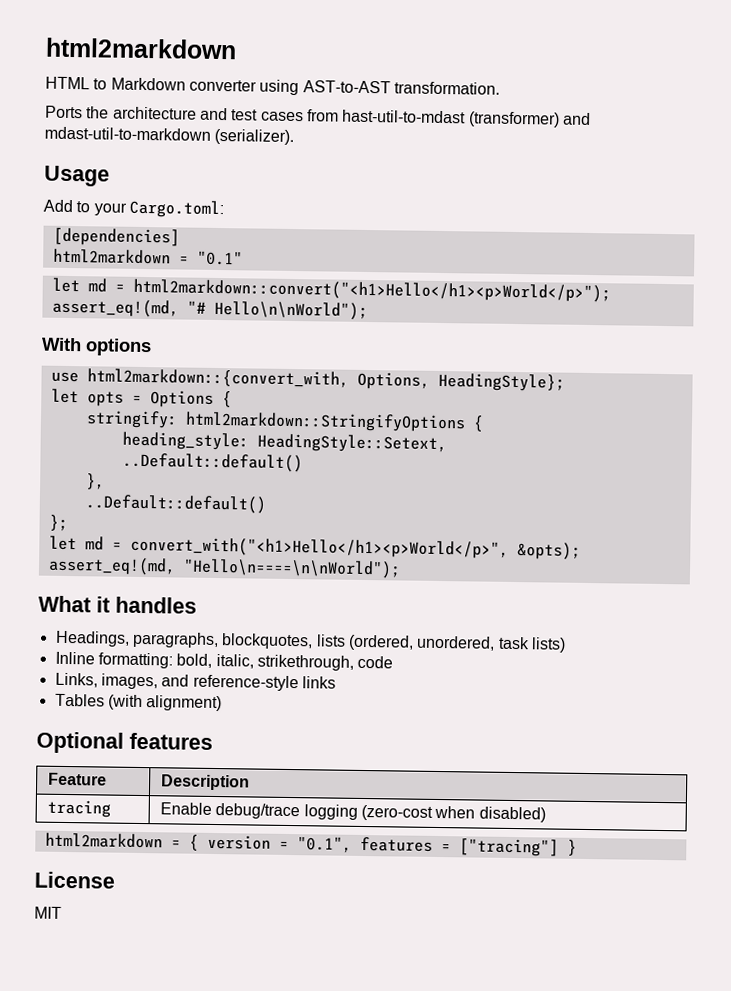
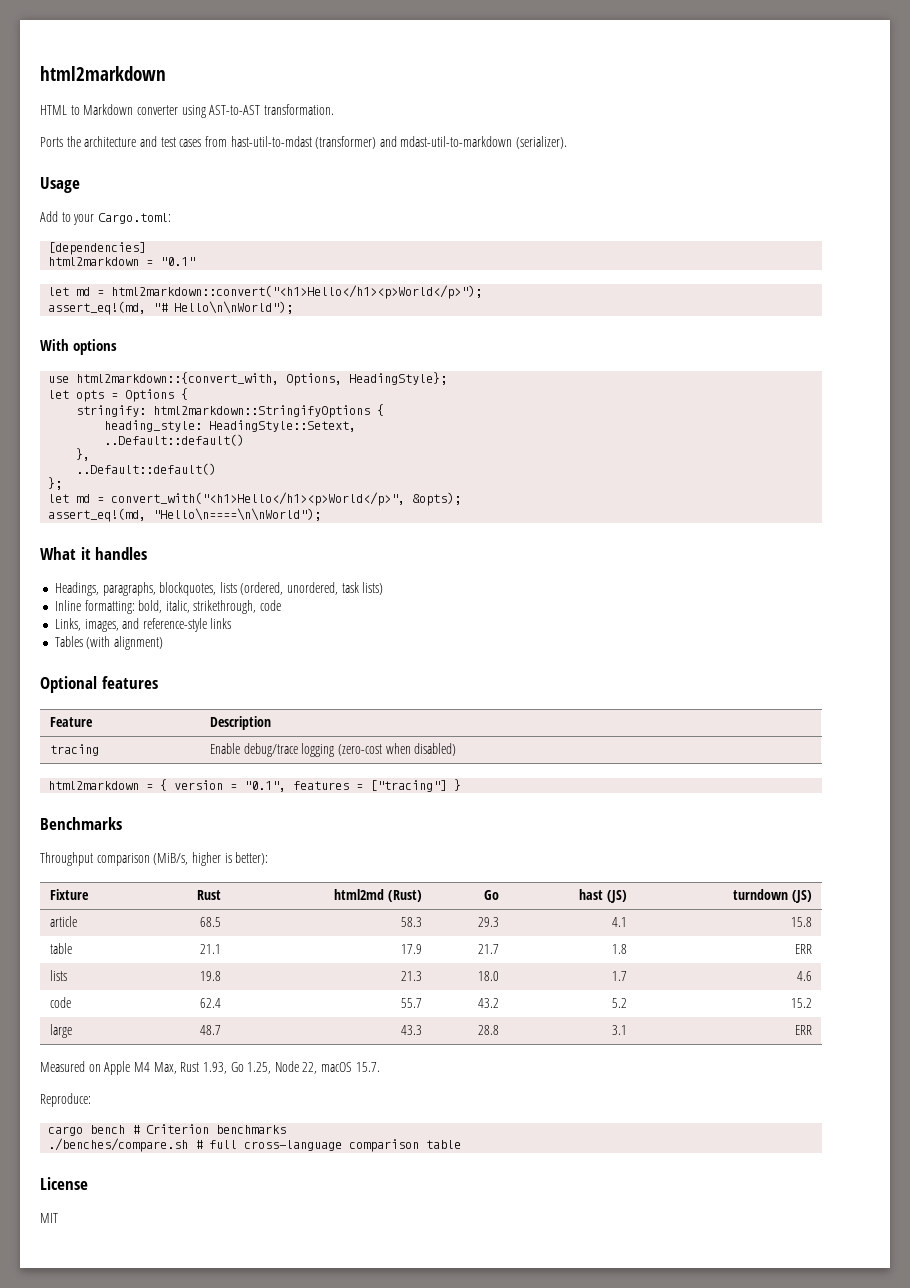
+ Benchmarks
+ Throughput comparison (MiB/s, higher is better):
+ Fixture | Rust | html2md (Rust) | Go | hast (JS) | turndown (JS)
+ article | 68.5 | 58.3 | 29.3 | 4.1 | 15.8
+ table | 21.1 | 17.9 | 21.7 | 1.8 | ERR
+ lists | 19.8 | 21.3 | 18.0 | 1.7 | 4.6
+ code | 62.4 | 55.7 | 43.2 | 5.2 | 15.2
+ large | 48.7 | 43.3 | 28.8 | 3.1 | ERR
+ Measured on Apple M4 Max, Rust 1.93, Go 1.25, Node 22, macOS 15.7.
+ Reproduce:
+ cargo bench # Criterion benchmarks
+ ./benches/compare.sh # full cross-language comparison table

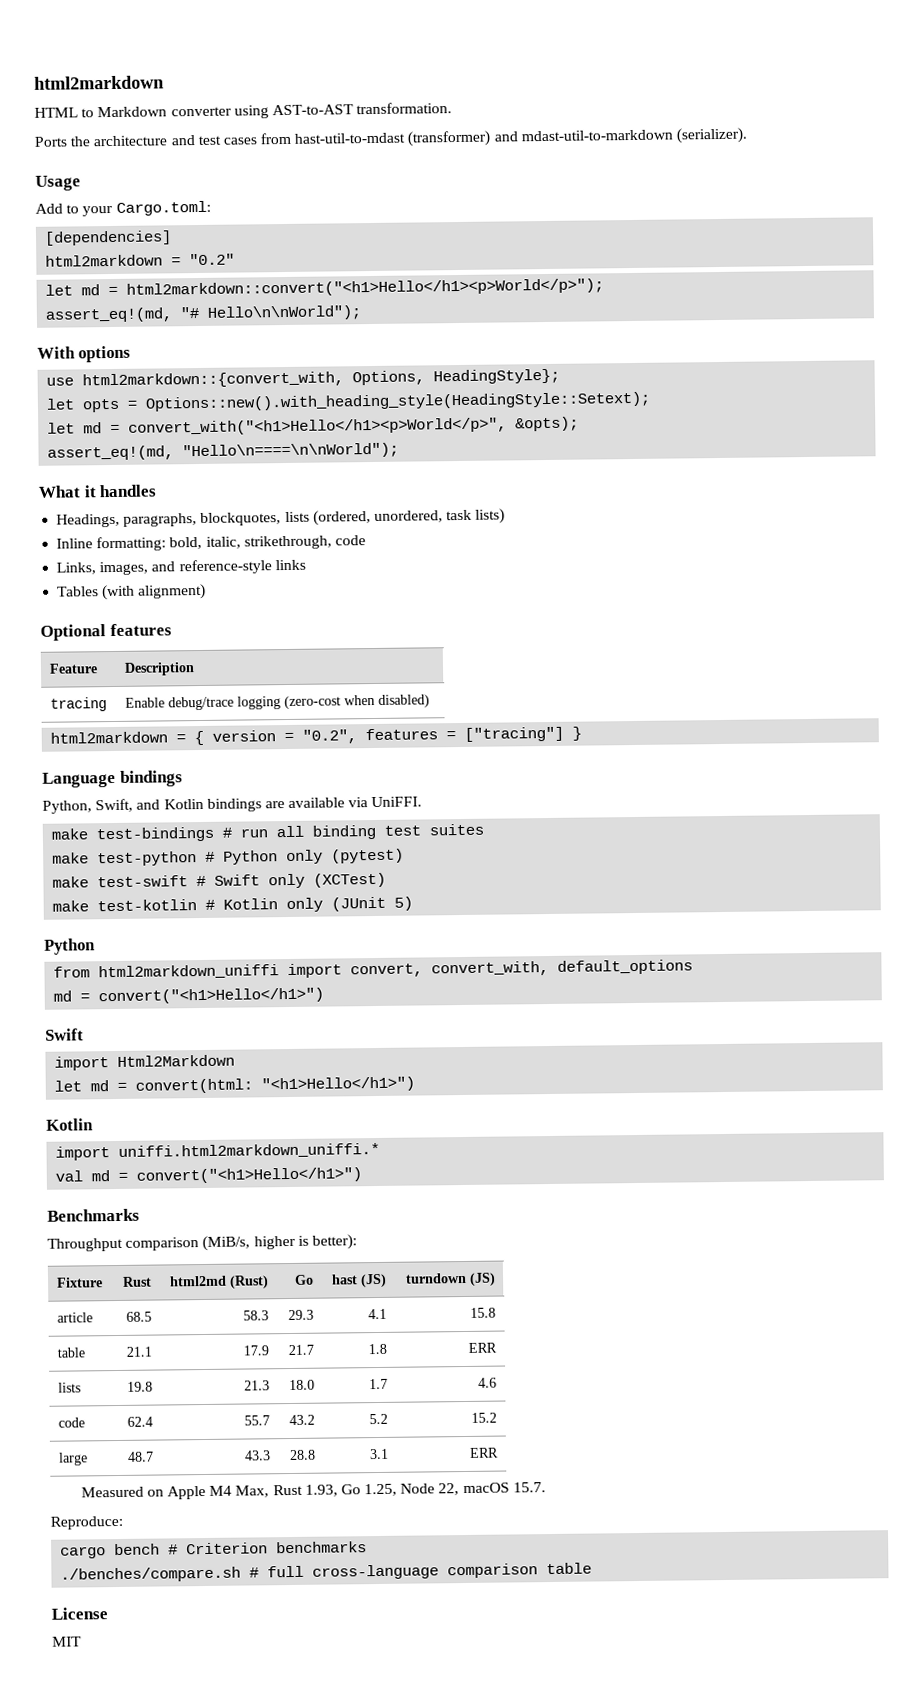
- html2markdown = "0.1"
+ html2markdown = "0.2"
- let opts = Options {
- stringify: html2markdown::StringifyOptions {
- heading_style: HeadingStyle::Setext,
- ..Default::default()
- },
- ..Default::default()
- };
+ let opts = Options::new().with_heading_style(HeadingStyle::Setext);
- html2markdown = { version = "0.1", features = ["tracing"] }
+ html2markdown = { version = "0.2", features = ["tracing"] }
+ Language bindings
+ Python, Swift, and Kotlin bindings are available via UniFFI.
+ make test-bindings # run all binding test suites
+ make test-python # Python only (pytest)
+ make test-swift # Swift only (XCTest)
+ make test-kotlin # Kotlin only (JUnit 5)
+ Python
+ from html2markdown_uniffi import convert, convert_with, default_options
+ md = convert("<h1>Hello</h1>")
+ Swift
+ import Html2Markdown
+ let md = convert(html: "<h1>Hello</h1>")
+ Kotlin
+ import uniffi.html2markdown_uniffi.*
+ val md = convert("<h1>Hello</h1>")

